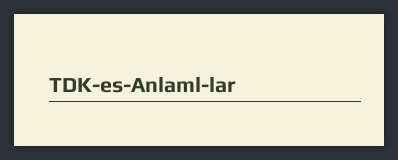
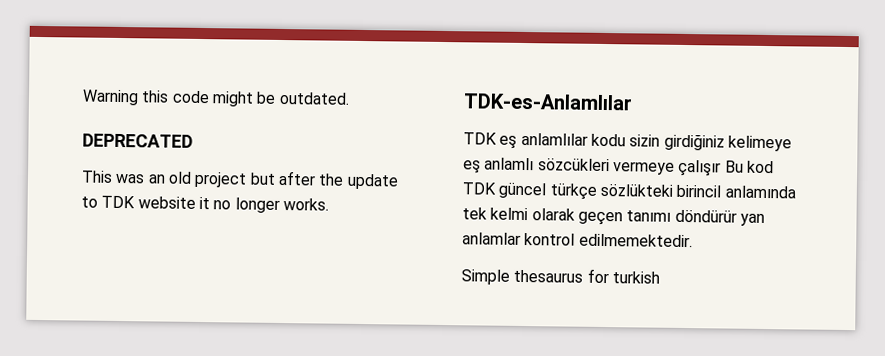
- TDK-es-Anlaml-lar
+ Warning this code might be outdated.
+ DEPRECATED
+ This was an old project but after the update to TDK website it no longer works.
+ TDK-es-Anlamlılar
+ TDK eş anlamlılar kodu sizin girdiğiniz kelimeye eş anlamlı sözcükleri vermeye çalışır Bu kod TDK güncel türkçe sözlükteki birincil anlamında tek kelmi olarak geçen tanımı döndürür yan anlamlar kontrol edilmemektedir.
+ Simple thesaurus for turkish

